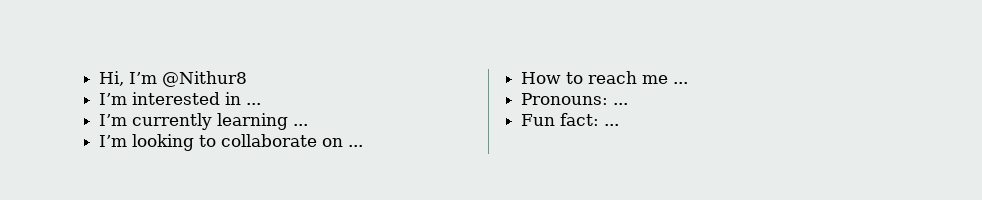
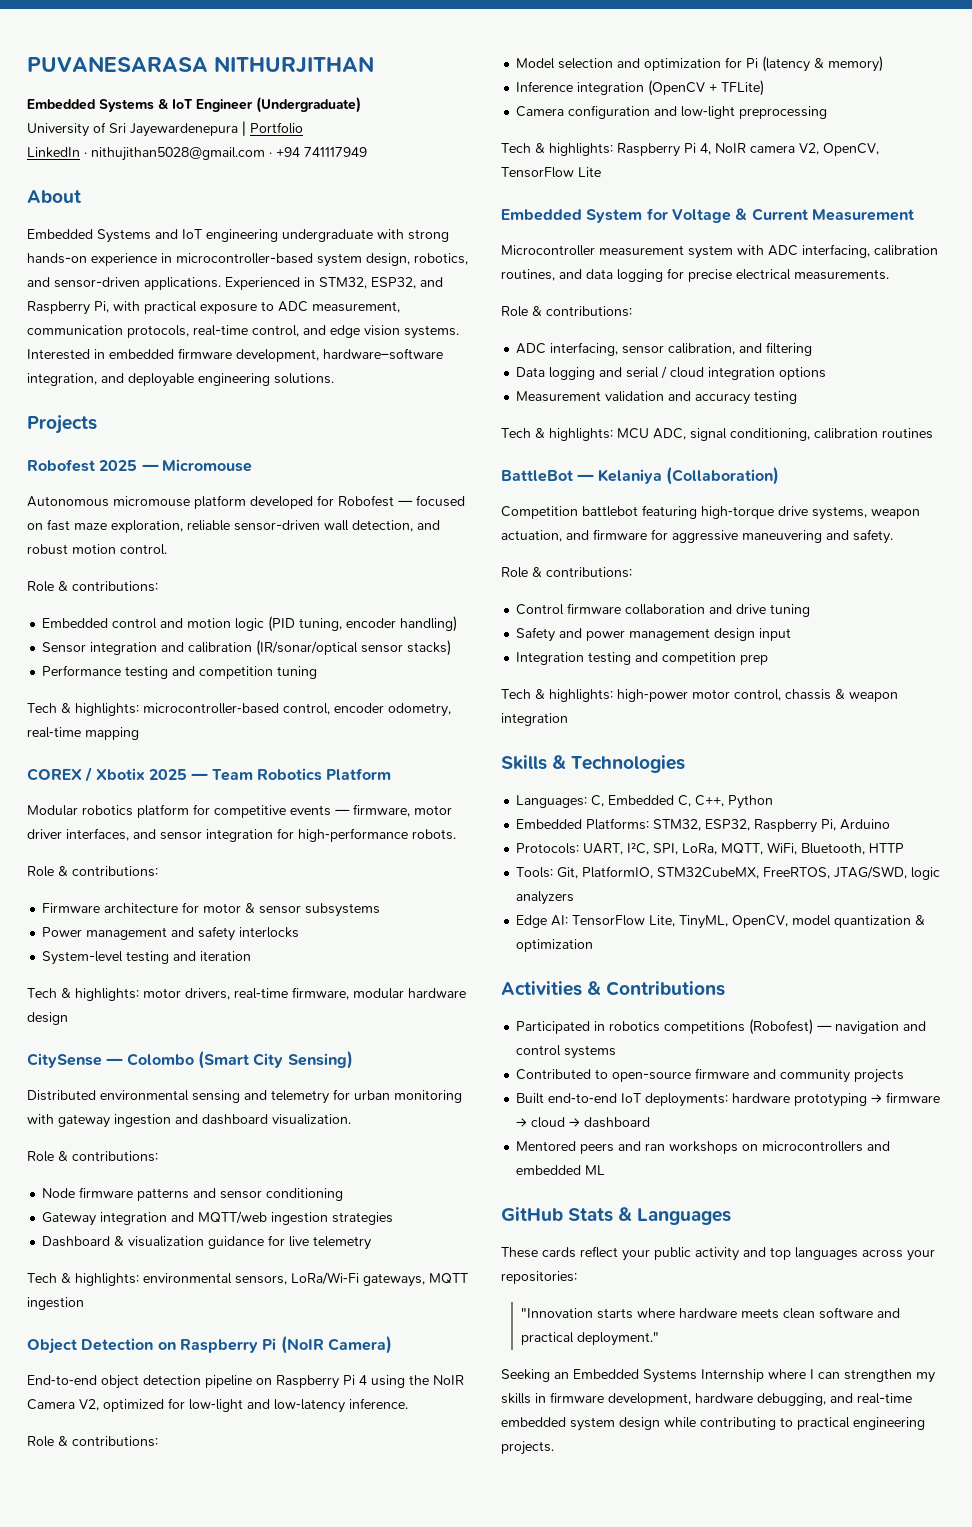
- Hi, I’m @Nithur8
- I’m interested in ...
- I’m currently learning ...
- I’m looking to collaborate on ...
- How to reach me ...
- Pronouns: ...
- Fun fact: ...
+ PUVANESARASA NITHURJITHAN
+ Embedded Systems & IoT Engineer (Undergraduate)
+ University of Sri Jayewardenepura | Portfolio
+ LinkedIn · nithujithan5028@gmail.com · +94 741117949
+ About
+ Embedded Systems and IoT engineering undergraduate with strong hands-on experience in microcontroller-based system design, robotics, and sensor-driven applications. Experienced in STM32, ESP32, and Raspberry Pi, with practical exposure to ADC measurement, communication protocols, real-time control, and edge vision systems. Interested in embedded firmware development, hardware–software integration, and deployable engineering solutions.
+ Projects
+ Robofest 2025 — Micromouse
+ Autonomous micromouse platform developed for Robofest — focused on fast maze exploration, reliable sensor-driven wall detection, and robust motion control.
+ Role & contributions:
+ Embedded control and motion logic (PID tuning, encoder handling)
+ Sensor integration and calibration (IR/sonar/optical sensor stacks)
+ Performance testing and competition tuning
+ Tech & highlights: microcontroller‑based control, encoder odometry, real‑time mapping
+ COREX / Xbotix 2025 — Team Robotics Platform
+ Modular robotics platform for competitive events — firmware, motor driver interfaces, and sensor integration for high‑performance robots.
+ Role & contributions:
+ Firmware architecture for motor & sensor subsystems
+ Power management and safety interlocks
+ System-level testing and iteration
+ Tech & highlights: motor drivers, real‑time firmware, modular hardware design
+ CitySense — Colombo (Smart City Sensing)
+ Distributed environmental sensing and telemetry for urban monitoring with gateway ingestion and dashboard visualization.
+ Role & contributions:
+ Node firmware patterns and sensor conditioning
+ Gateway integration and MQTT/web ingestion strategies
+ Dashboard & visualization guidance for live telemetry
+ Tech & highlights: environmental sensors, LoRa/Wi‑Fi gateways, MQTT ingestion
+ Object Detection on Raspberry Pi (NoIR Camera)
+ End‑to‑end object detection pipeline on Raspberry Pi 4 using the NoIR Camera V2, optimized for low‑light and low‑latency inference.
+ Role & contributions:
+ Model selection and optimization for Pi (latency & memory)
+ Inference integration (OpenCV + TFLite)
+ Camera configuration and low‑light preprocessing
+ Tech & highlights: Raspberry Pi 4, NoIR camera V2, OpenCV, TensorFlow Lite
+ Embedded System for Voltage & Current Measurement
+ Microcontroller measurement system with ADC interfacing, calibration routines, and data logging for precise electrical measurements.
+ Role & contributions:
+ ADC interfacing, sensor calibration, and filtering
+ Data logging and serial / cloud integration options
+ Measurement validation and accuracy testing
+ Tech & highlights: MCU ADC, signal conditioning, calibration routines
+ BattleBot — Kelaniya (Collaboration)
+ Competition battlebot featuring high‑torque drive systems, weapon actuation, and firmware for aggressive maneuvering and safety.
+ Role & contributions:
+ Control firmware collaboration and drive tuning
+ Safety and power management design input
+ Integration testing and competition prep
+ Tech & highlights: high‑power motor control, chassis & weapon integration
+ Skills & Technologies
+ Languages: C, Embedded C, C++, Python
+ Embedded Platforms: STM32, ESP32, Raspberry Pi, Arduino
+ Protocols: UART, I²C, SPI, LoRa, MQTT, WiFi, Bluetooth, HTTP
+ Tools: Git, PlatformIO, STM32CubeMX, FreeRTOS, JTAG/SWD, logic analyzers
+ Edge AI: TensorFlow Lite, TinyML, OpenCV, model quantization & optimization
+ Activities & Contributions
+ Participated in robotics competitions (Robofest) — navigation and control systems
+ Contributed to open-source firmware and community projects
+ Built end‑to‑end IoT deployments: hardware prototyping → firmware → cloud → dashboard
+ Mentored peers and ran workshops on microcontrollers and embedded ML
+ GitHub Stats & Languages
+ These cards reflect your public activity and top languages across your repositories:
+ "Innovation starts where hardware meets clean software and practical deployment."
+ Seeking an Embedded Systems Internship where I can strengthen my skills in firmware development, hardware debugging, and real-time embedded system design while contributing to practical engineering projects.

